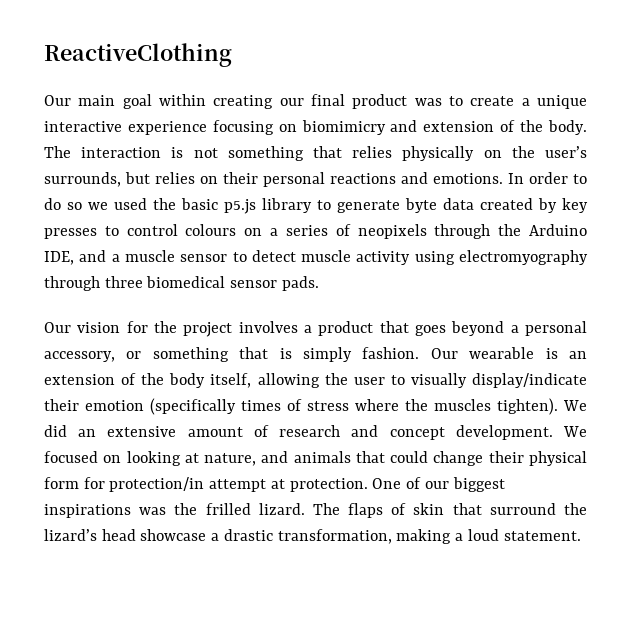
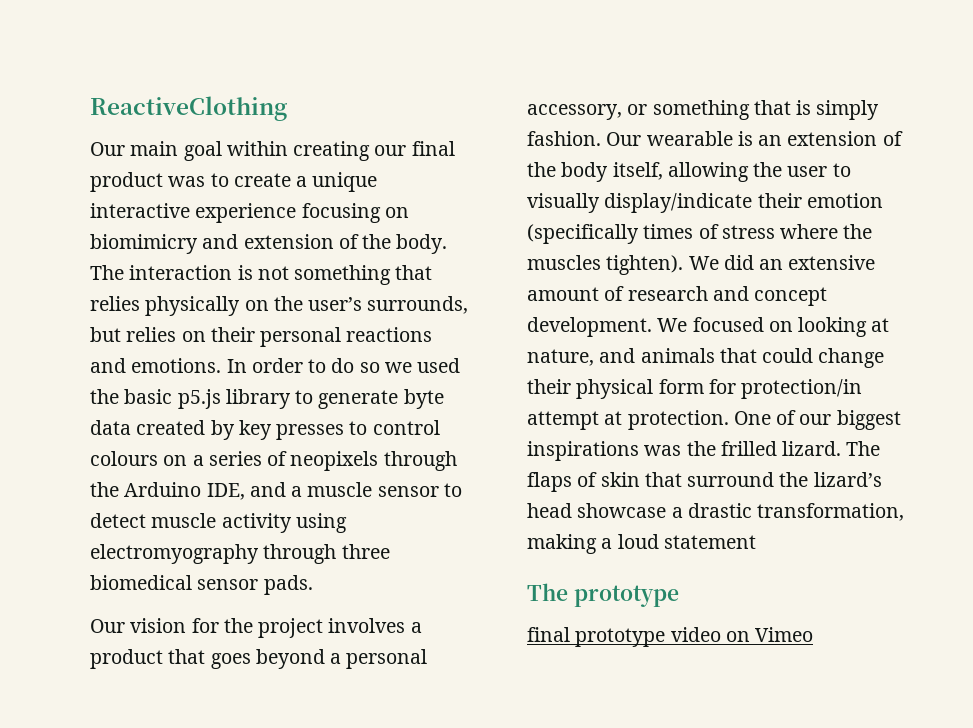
- The flaps of skin that surround the lizard’s head showcase a drastic transformation, making a loud statement.
+ The flaps of skin that surround the lizard’s head showcase a drastic transformation, making a loud statement
+ The prototype
+ final prototype video on Vimeo

